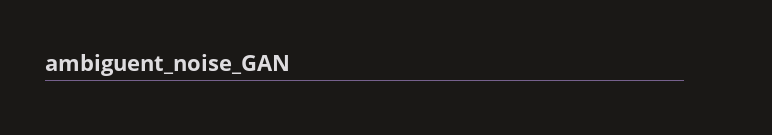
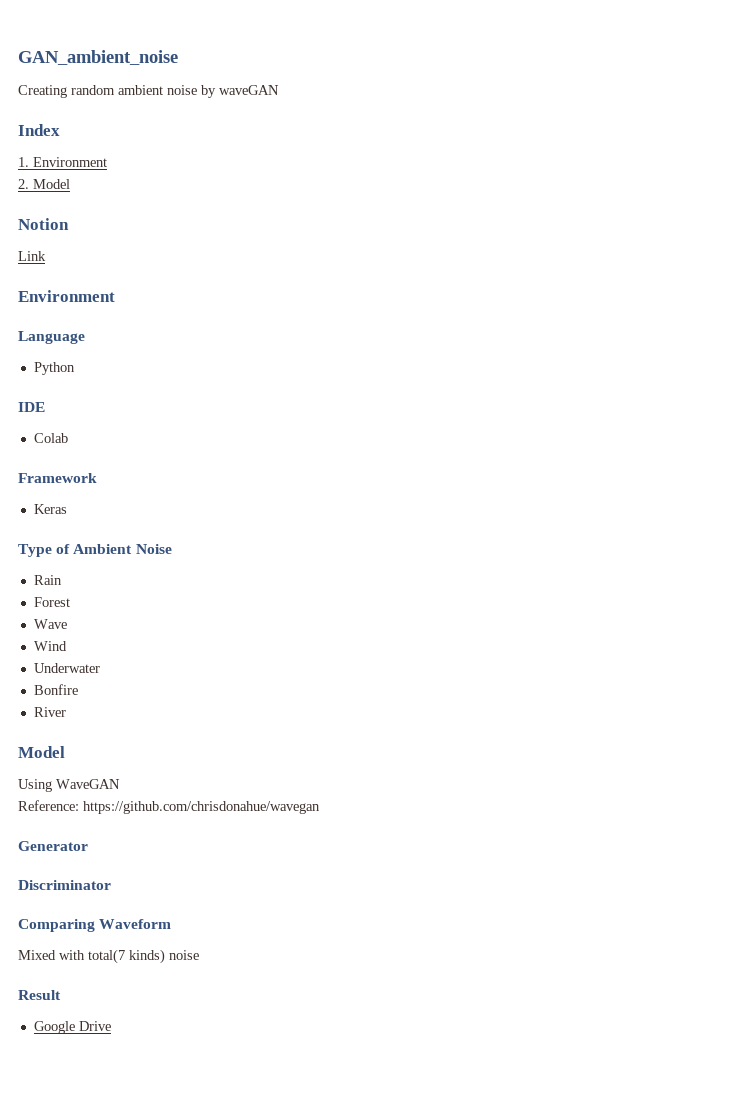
- ambiguent_noise_GAN
+ GAN_ambient_noise
+ Creating random ambient noise by waveGAN
+ Index
+ 1. Environment
+ 2. Model
+ Notion
+ Link
+ Environment
+ Language
+ Python
+ IDE
+ Colab
+ Framework
+ Keras
+ Type of Ambient Noise
+ Rain
+ Forest
+ Wave
+ Wind
+ Underwater
+ Bonfire
+ River
+ Model
+ Using WaveGAN
+ Reference: https://github.com/chrisdonahue/wavegan
+ Generator
+ Discriminator
+ Comparing Waveform
+ Mixed with total(7 kinds) noise
+ Result
+ Google Drive

